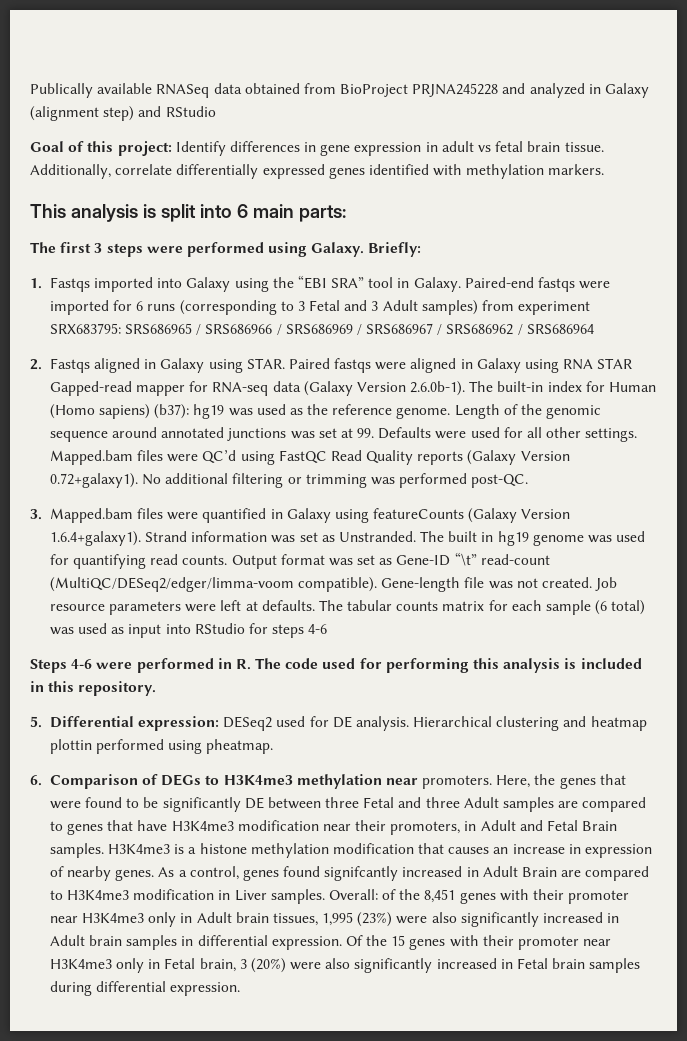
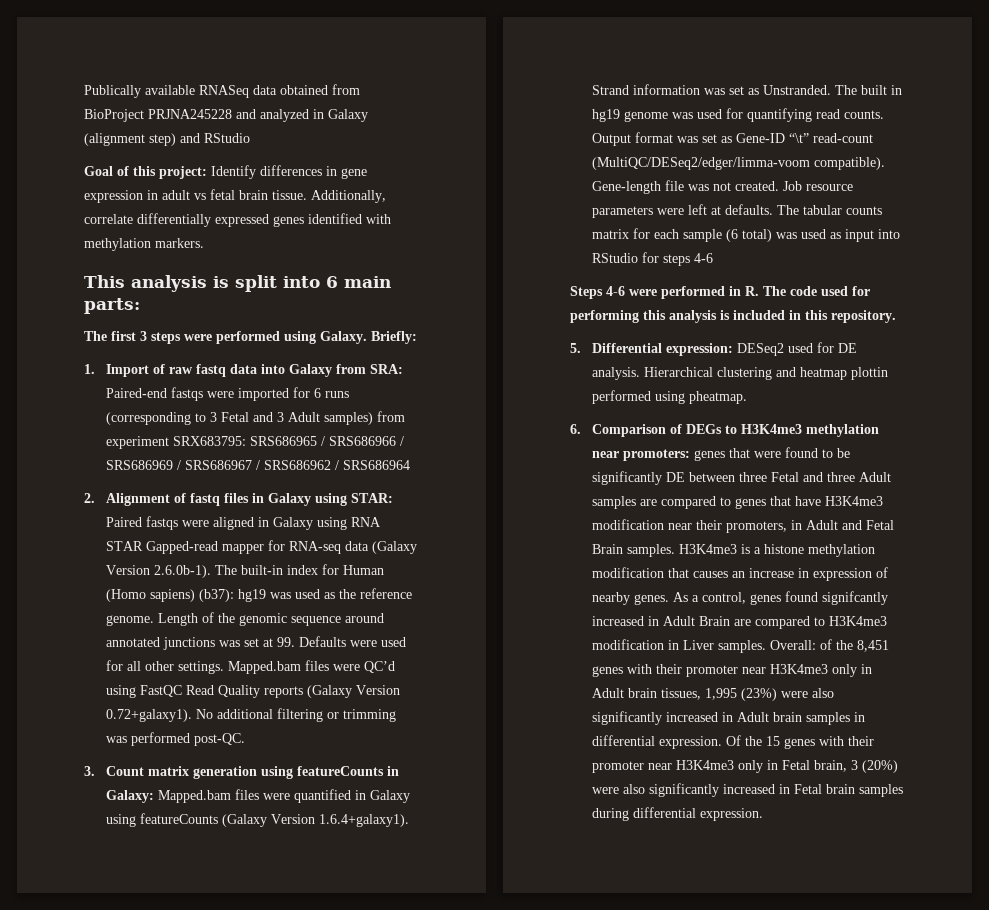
- 1. Fastqs imported into Galaxy using the “EBI SRA” tool in Galaxy. Paired-end fastqs were imported for 6 runs (corresponding to 3 Fetal and 3 Adult samples) from experiment SRX683795: SRS686965 / SRS686966 / SRS686969 / SRS686967 / SRS686962 / SRS686964
+ 1. Import of raw fastq data into Galaxy from SRA: Paired-end fastqs were imported for 6 runs (corresponding to 3 Fetal and 3 Adult samples) from experiment SRX683795: SRS686965 / SRS686966 / SRS686969 / SRS686967 / SRS686962 / SRS686964
- 2. Fastqs aligned in Galaxy using STAR. Paired fastqs were aligned in Galaxy using RNA STAR Gapped-read mapper for RNA-seq data (Galaxy Version 2.6.0b-1). The built-in index for Human (Homo sapiens) (b37): hg19 was used as the reference genome.
+ 2. Alignment of fastq files in Galaxy using STAR: Paired fastqs were aligned in Galaxy using RNA STAR Gapped-read mapper for RNA-seq data (Galaxy Version 2.6.0b-1). The built-in index for Human (Homo sapiens) (b37): hg19 was used as the reference genome.
- 3. Mapped.bam files were quantified in Galaxy using featureCounts (Galaxy Version 1.6.4+galaxy1). Strand information was set as Unstranded.
+ 3. Count matrix generation using featureCounts in Galaxy: Mapped.bam files were quantified in Galaxy using featureCounts (Galaxy Version 1.6.4+galaxy1). Strand information was set as Unstranded.
- 6. Comparison of DEGs to H3K4me3 methylation near promoters. Here, the genes that were found to be significantly DE between three Fetal and three Adult samples are compared to genes that have H3K4me3 modification near their promoters, in Adult and Fetal Brain samples.
+ 6. Comparison of DEGs to H3K4me3 methylation near promoters: genes that were found to be significantly DE between three Fetal and three Adult samples are compared to genes that have H3K4me3 modification near their promoters, in Adult and Fetal Brain samples.

